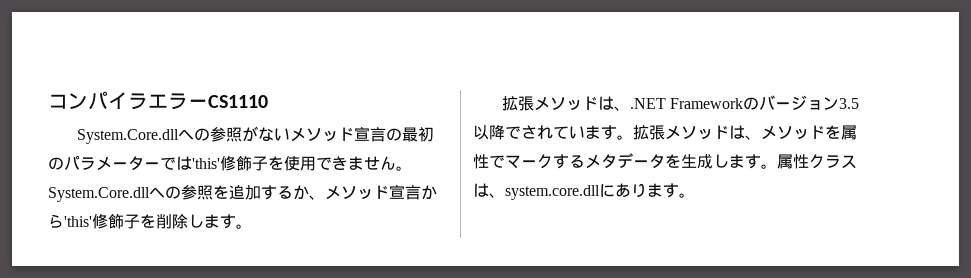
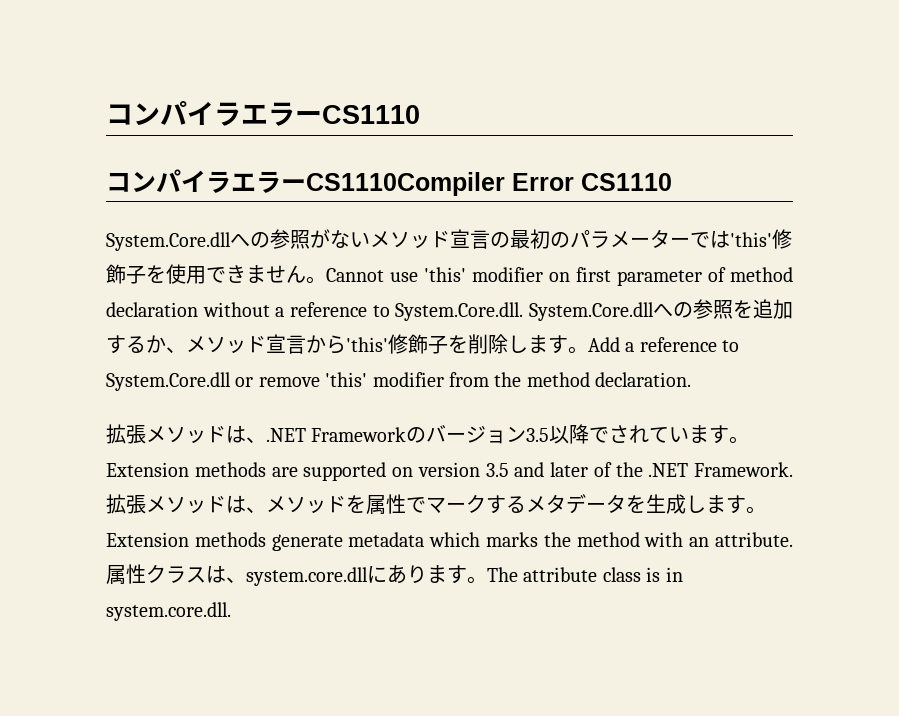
+ コンパイラエラーCS1110Compiler Error CS1110
- System.Core.dllへの参照を追加するか、メソッド宣言から'this'修飾子を削除します。
+ Cannot use 'this' modifier on first parameter of method declaration without a reference to System.Core.dll. System.Core.dllへの参照を追加するか、メソッド宣言から'this'修飾子を削除します。Add a reference to System.Core.dll or remove 'this' modifier from the method declaration.
+ Extension methods are supported on version 3.5 and later of the .NET Framework.
+ Extension methods generate metadata which marks the method with an attribute.
+ The attribute class is in system.core.dll.

